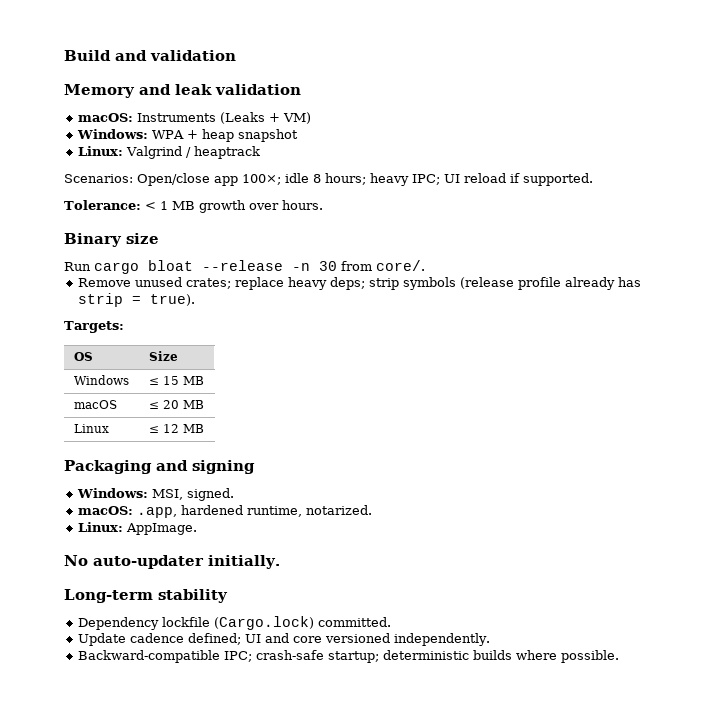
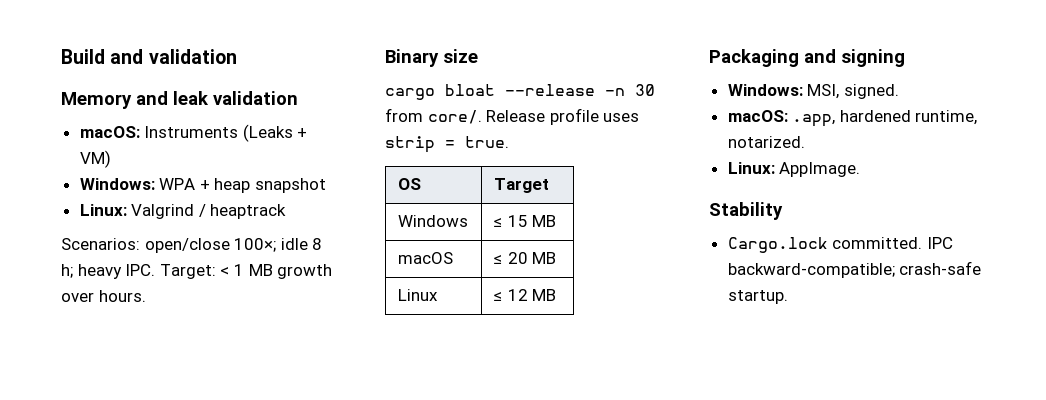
- Scenarios: Open/close app 100×; idle 8 hours; heavy IPC; UI reload if supported.
- Tolerance: < 1 MB growth over hours.
+ Scenarios: open/close 100×; idle 8 h; heavy IPC. Target: < 1 MB growth over hours.
- Run cargo bloat --release -n 30 from core/.
- Remove unused crates; replace heavy deps; strip symbols (release profile already has strip = true).
- Targets:
+ cargo bloat --release -n 30 from core/. Release profile uses strip = true.
- OS | Size
+ OS | Target
- No auto-updater initially.
- Long-term stability
- Dependency lockfile (Cargo.lock) committed.
- Update cadence defined; UI and core versioned independently.
- Backward-compatible IPC; crash-safe startup; deterministic builds where possible.
+ Stability
+ Cargo.lock committed. IPC backward-compatible; crash-safe startup.

